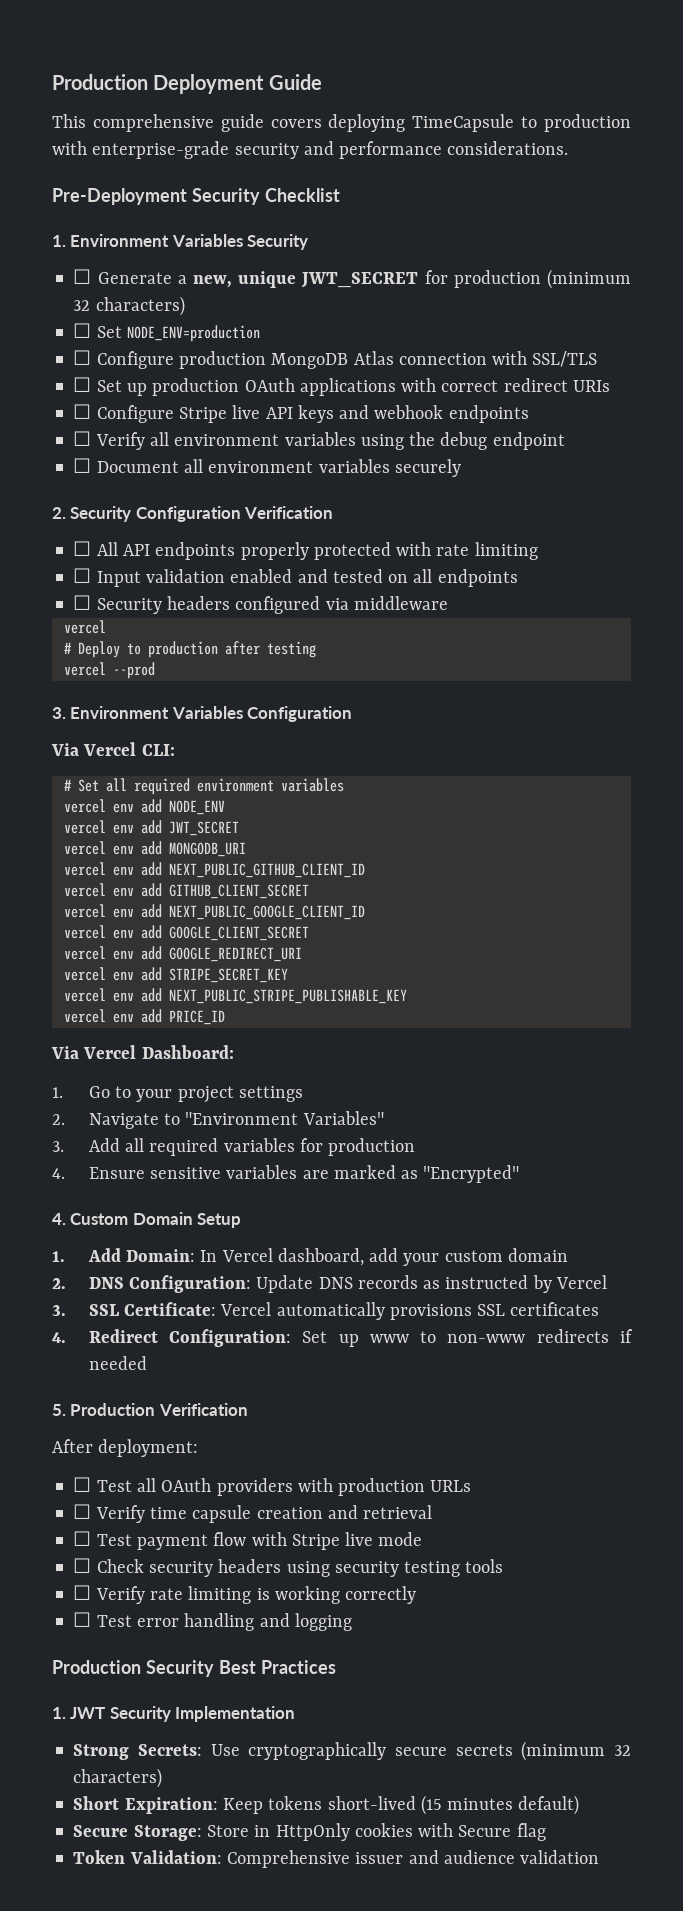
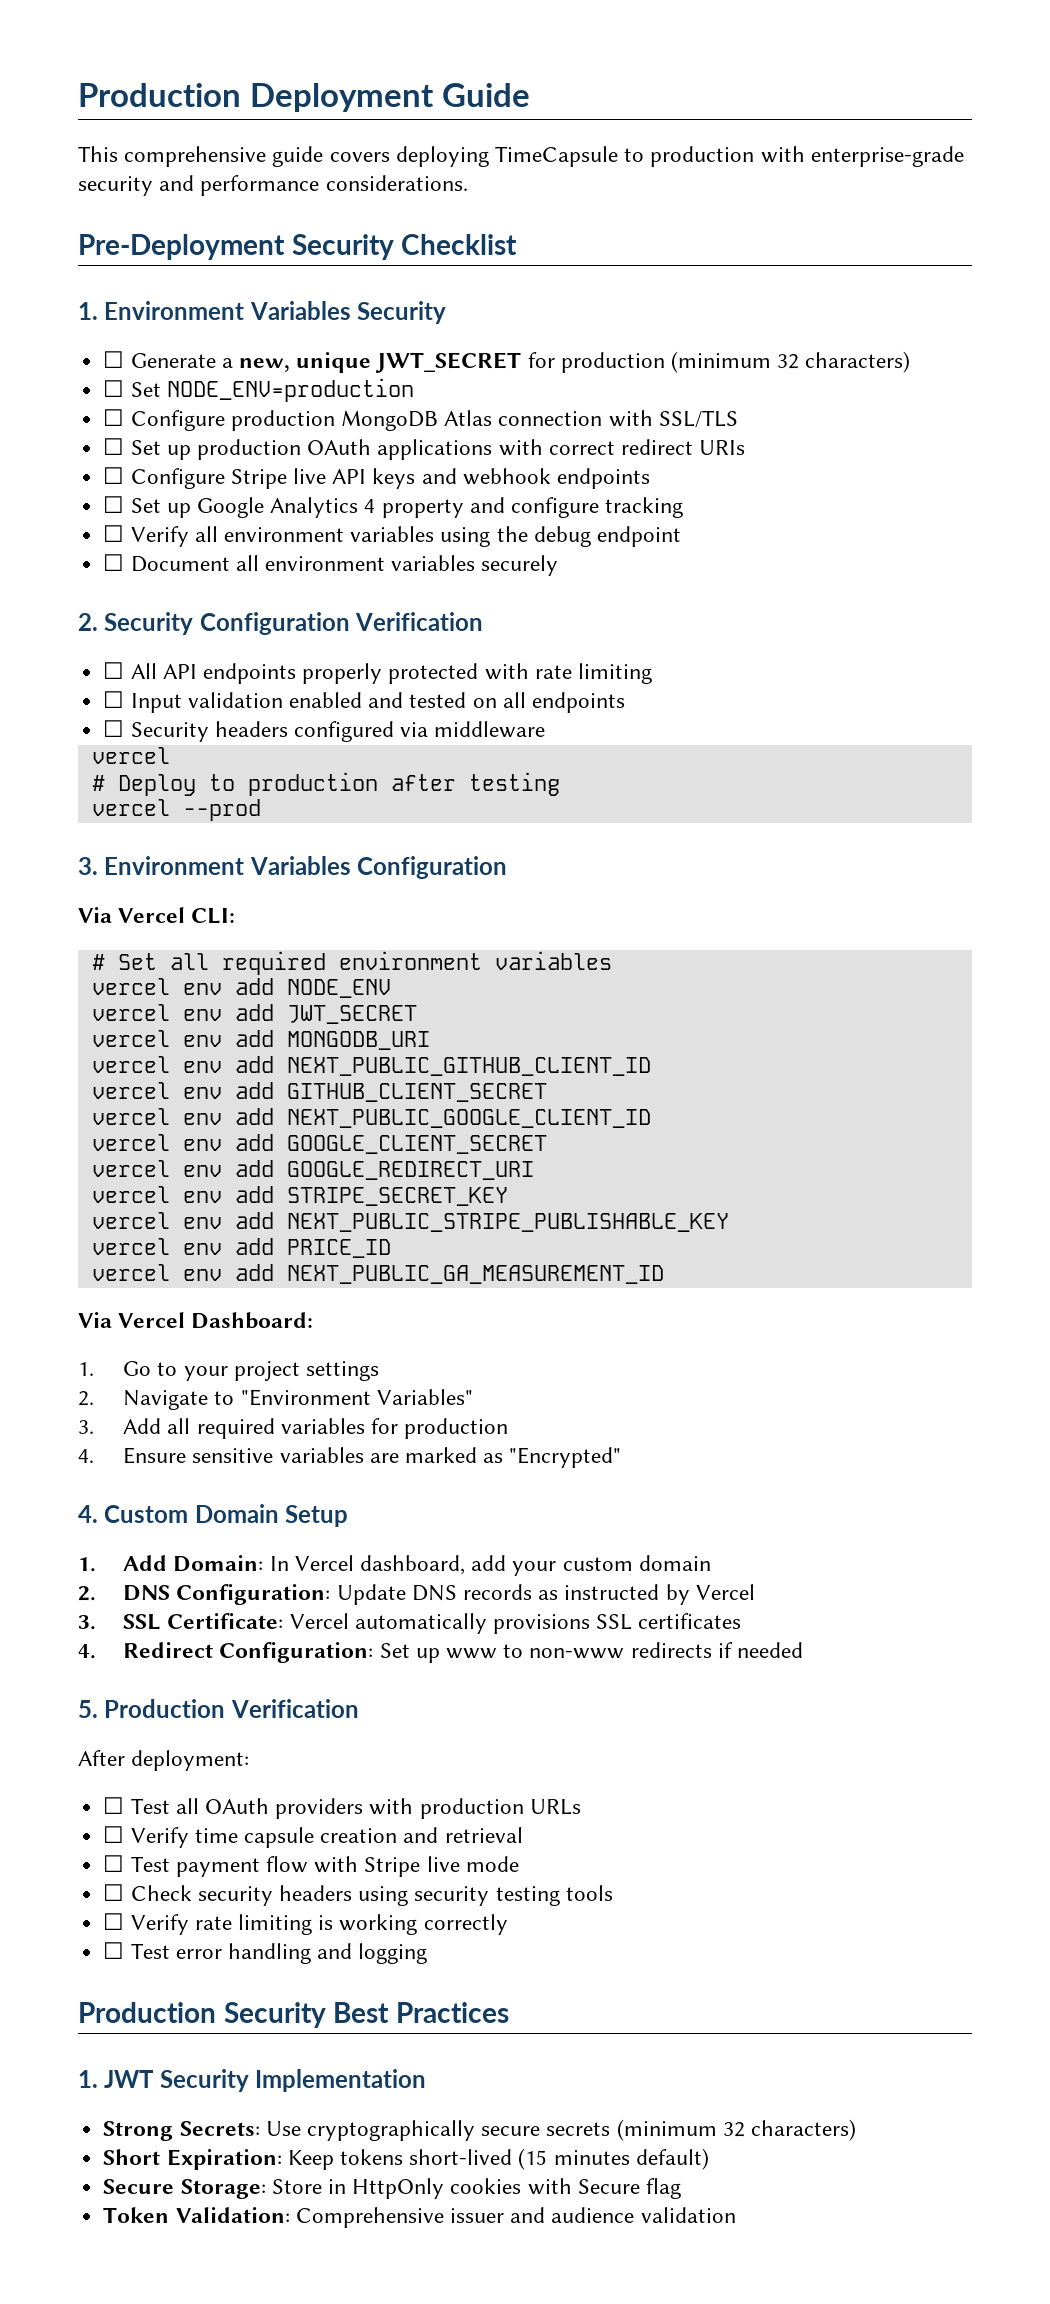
+ ☐ Set up Google Analytics 4 property and configure tracking
+ vercel env add NEXT_PUBLIC_GA_MEASUREMENT_ID

